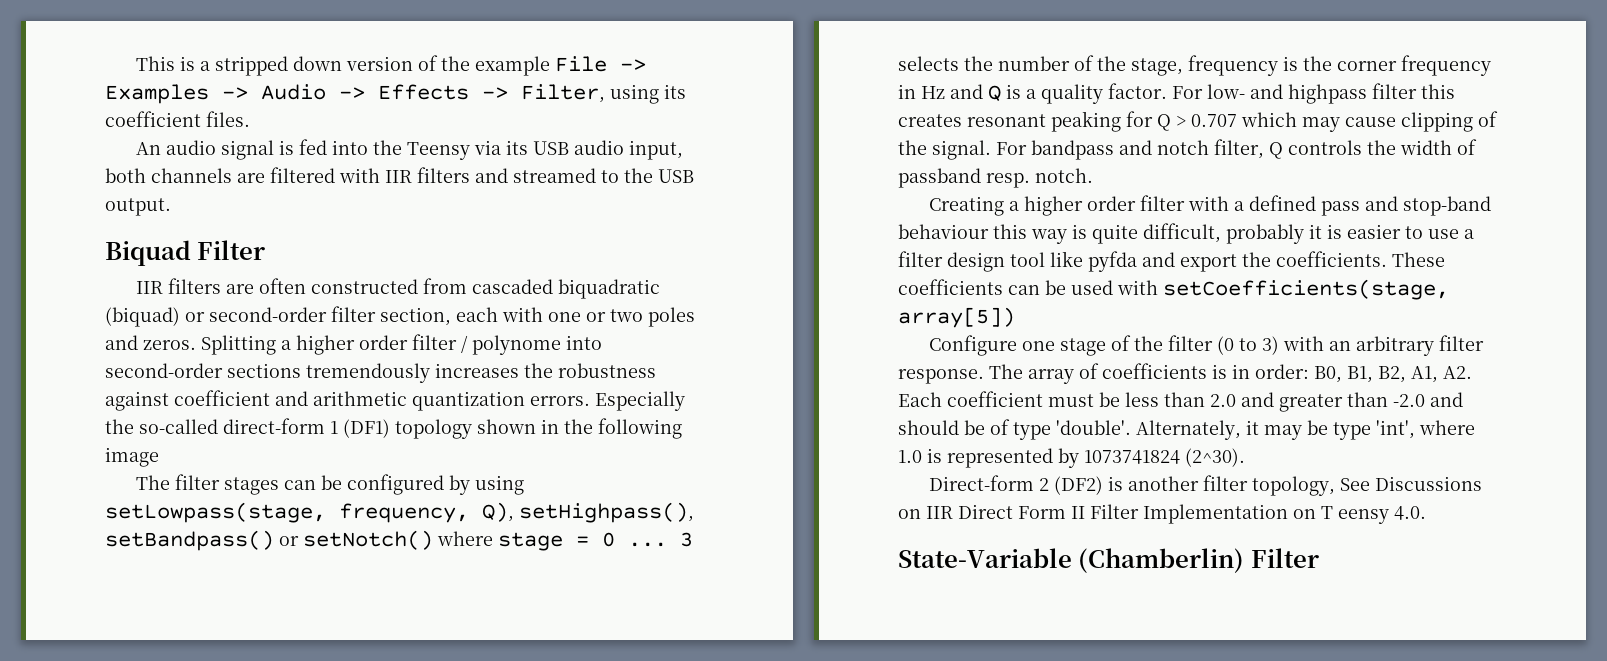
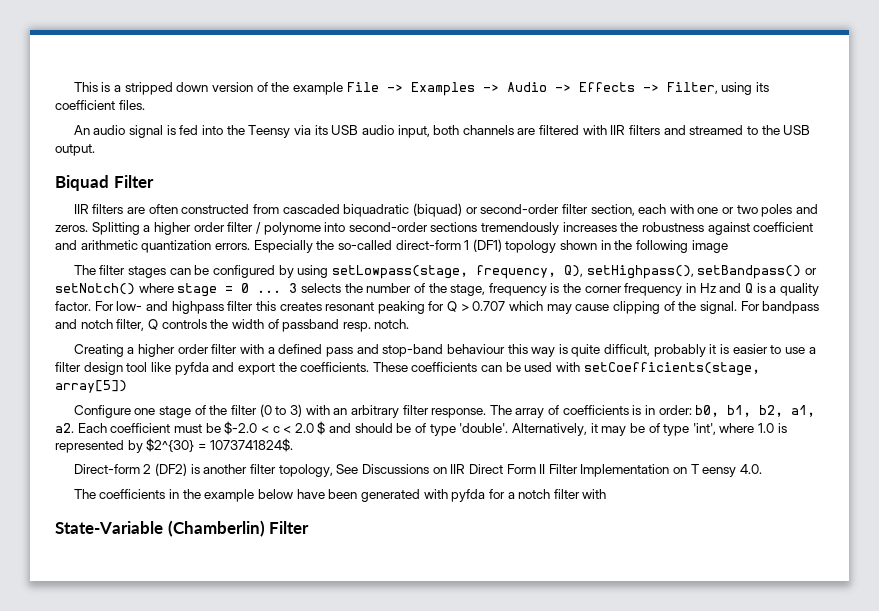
- The array of coefficients is in order: B0, B1, B2, A1, A2. Each coefficient must be less than 2.0 and greater than -2.0 and should be of type 'double'.
+ The array of coefficients is in order: b0, b1, b2, a1, a2. Each coefficient must be $-2.0 < c < 2.0 $ and should be of type 'double'.
- Alternately, it may be type 'int', where 1.0 is represented by 1073741824 (2^30).
+ Alternatively, it may be of type 'int', where 1.0 is represented by $2^{30} = 1073741824$.
+ The coefficients in the example below have been generated with pyfda for a notch filter with

